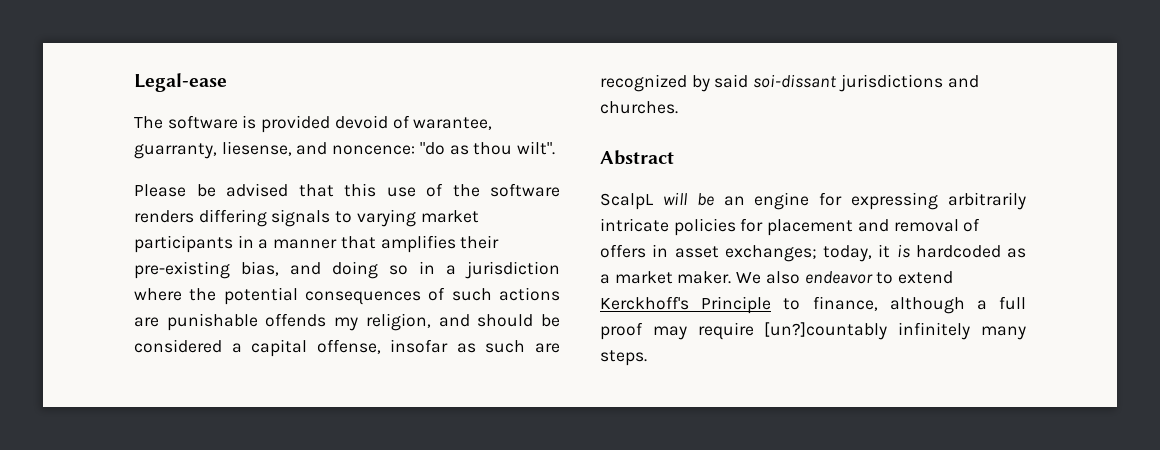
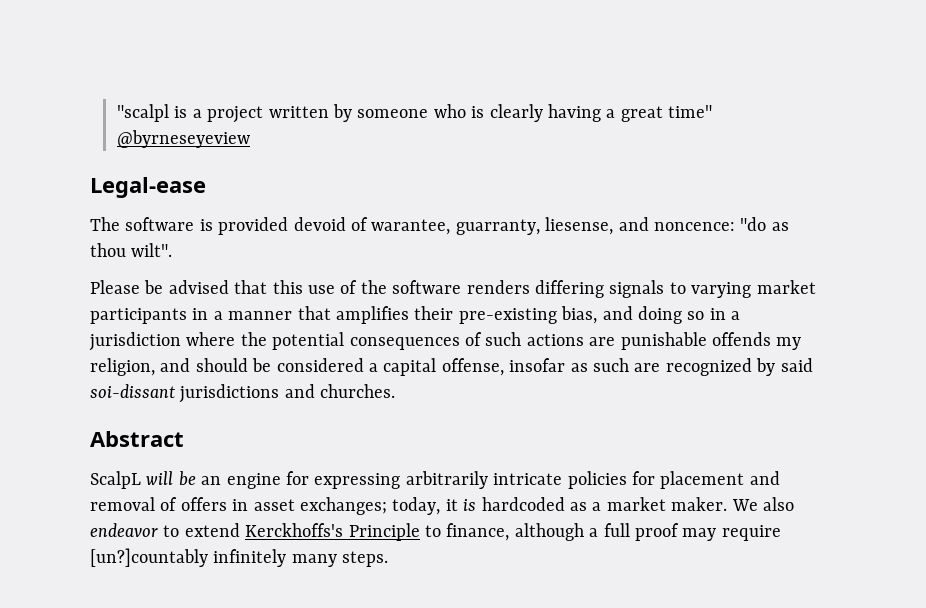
+ "scalpl is a project written by someone who is clearly having a great time" @byrneseyeview
- We also endeavor to extend Kerckhoff's Principle to finance, although a full proof may require [un?]countably infinitely many steps.
+ We also endeavor to extend Kerckhoffs's Principle to finance, although a full proof may require [un?]countably infinitely many steps.

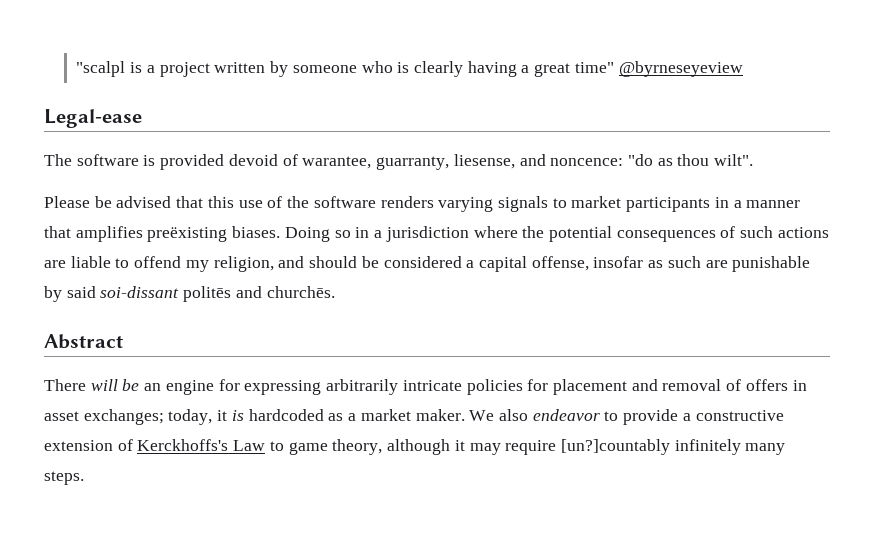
- Please be advised that this use of the software renders differing signals to varying market participants in a manner that amplifies their pre-existing bias, and doing so in a jurisdiction where the potential consequences of such actions are punishable offends my religion, and should be considered a capital offense, insofar as such are recognized by said soi-dissant jurisdictions and churches.
+ Please be advised that this use of the software renders varying signals to market participants in a manner that amplifies preëxisting biases. Doing so in a jurisdiction where the potential consequences of such actions are liable to offend my religion, and should be considered a capital offense, insofar as such are punishable by said soi-dissant politēs and churchēs.
- ScalpL will be an engine for expressing arbitrarily intricate policies for placement and removal of offers in asset exchanges; today, it is hardcoded as a market maker.
+ There will be an engine for expressing arbitrarily intricate policies for placement and removal of offers in asset exchanges; today, it is hardcoded as a market maker.
- We also endeavor to extend Kerckhoffs's Principle to finance, although a full proof may require [un?]countably infinitely many steps.
+ We also endeavor to provide a constructive extension of Kerckhoffs's Law to game theory, although it may require [un?]countably infinitely many steps.

